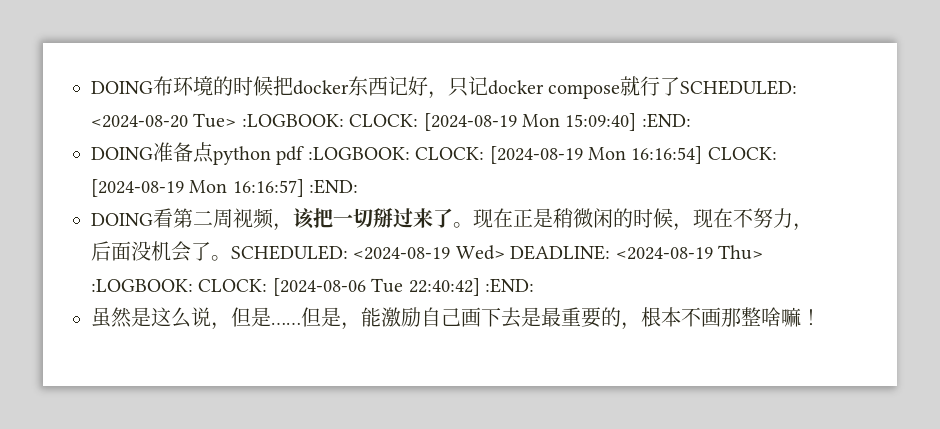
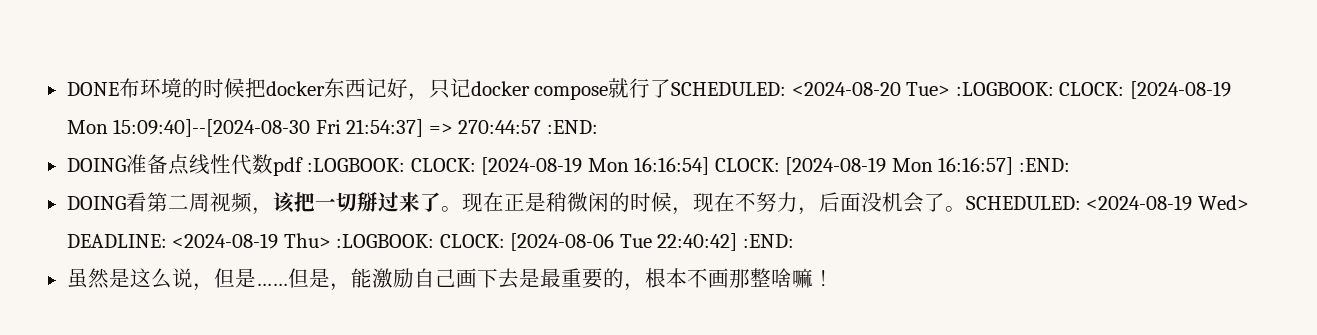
- DOING布环境的时候把docker东西记好，只记docker compose就行了SCHEDULED: <2024-08-20 Tue> :LOGBOOK: CLOCK: [2024-08-19 Mon 15:09:40] :END:
+ DONE布环境的时候把docker东西记好，只记docker compose就行了SCHEDULED: <2024-08-20 Tue> :LOGBOOK: CLOCK: [2024-08-19 Mon 15:09:40]--[2024-08-30 Fri 21:54:37] => 270:44:57 :END:
- DOING准备点python pdf :LOGBOOK: CLOCK: [2024-08-19 Mon 16:16:54] CLOCK: [2024-08-19 Mon 16:16:57] :END:
+ DOING准备点线性代数pdf :LOGBOOK: CLOCK: [2024-08-19 Mon 16:16:54] CLOCK: [2024-08-19 Mon 16:16:57] :END:

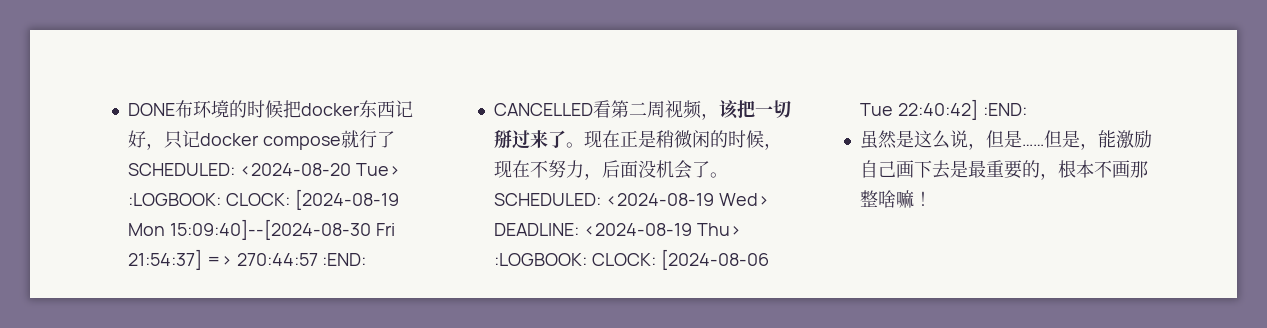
- DOING准备点线性代数pdf :LOGBOOK: CLOCK: [2024-08-19 Mon 16:16:54] CLOCK: [2024-08-19 Mon 16:16:57] :END:
- DOING看第二周视频，该把一切掰过来了。
+ CANCELLED看第二周视频，该把一切掰过来了。

